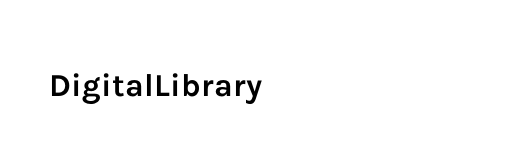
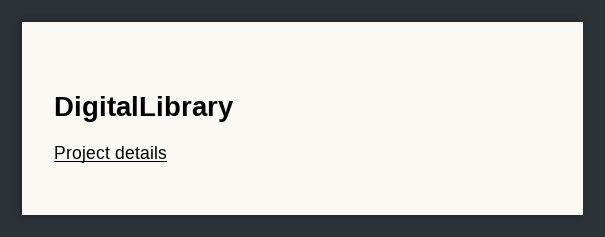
+ Project details

